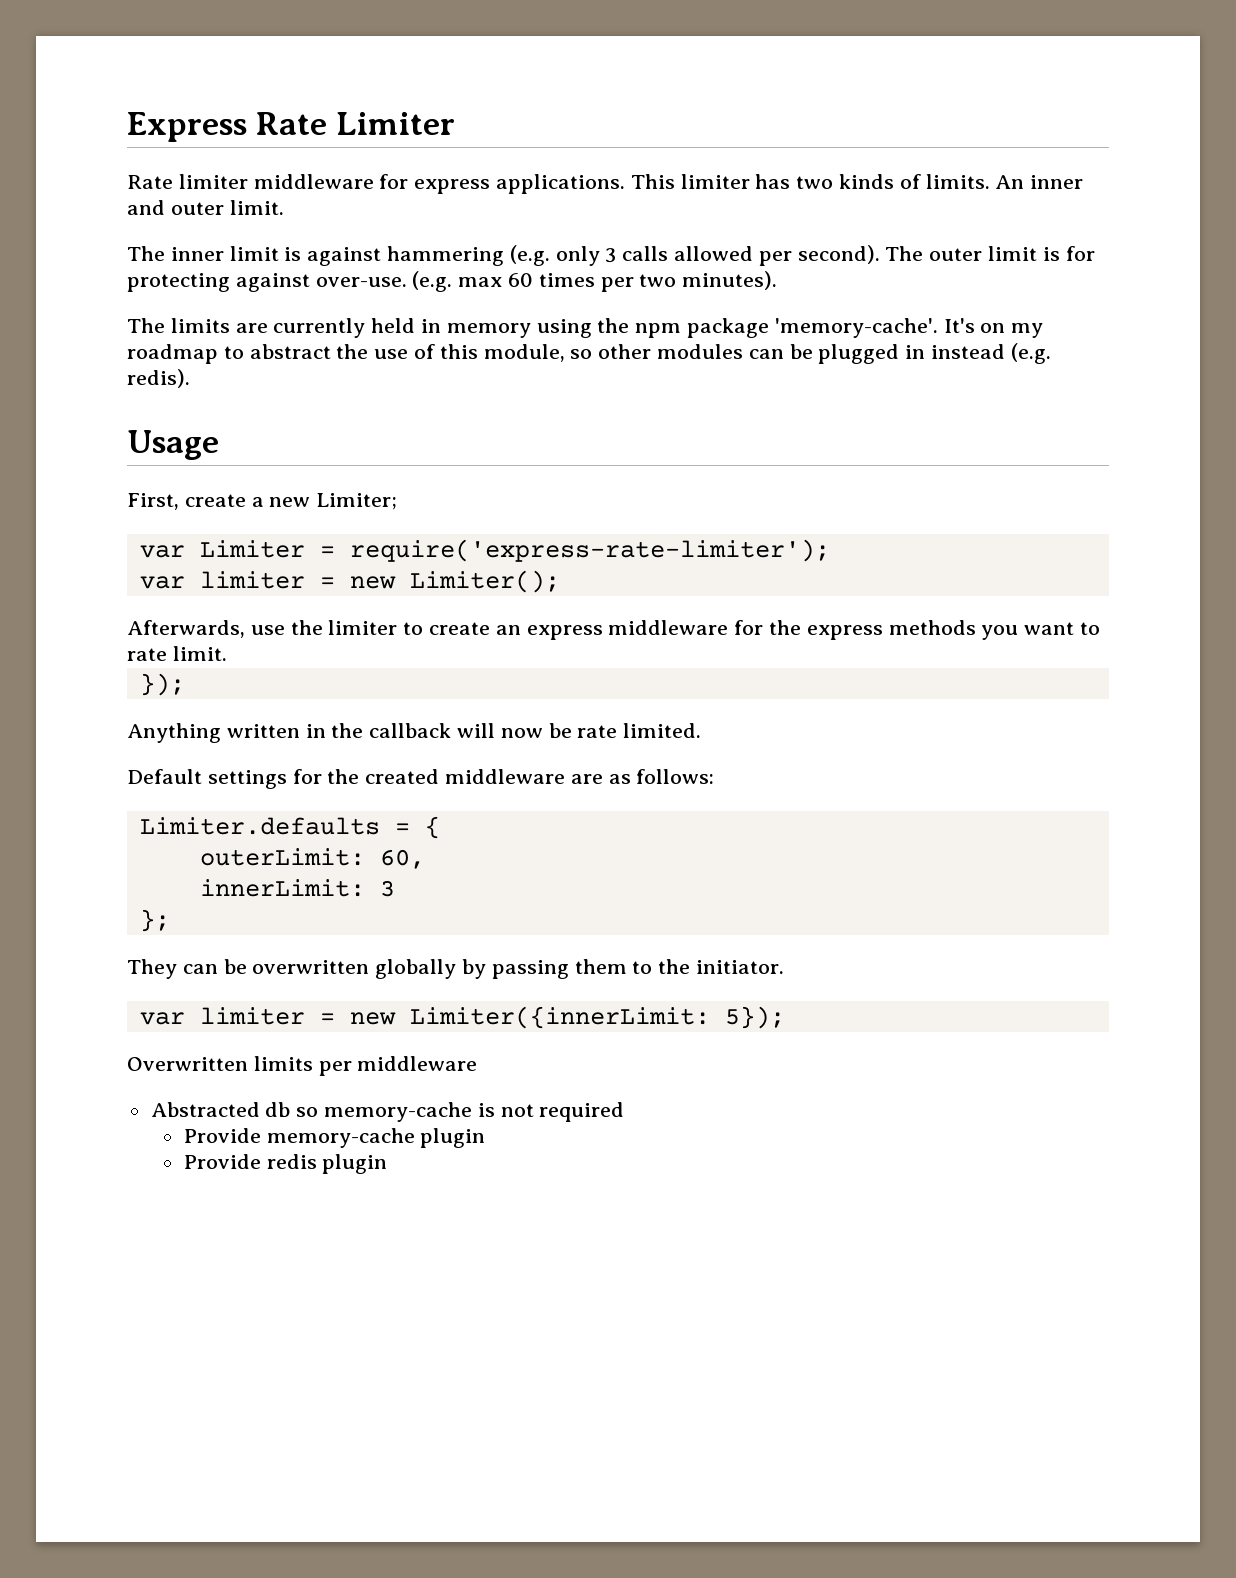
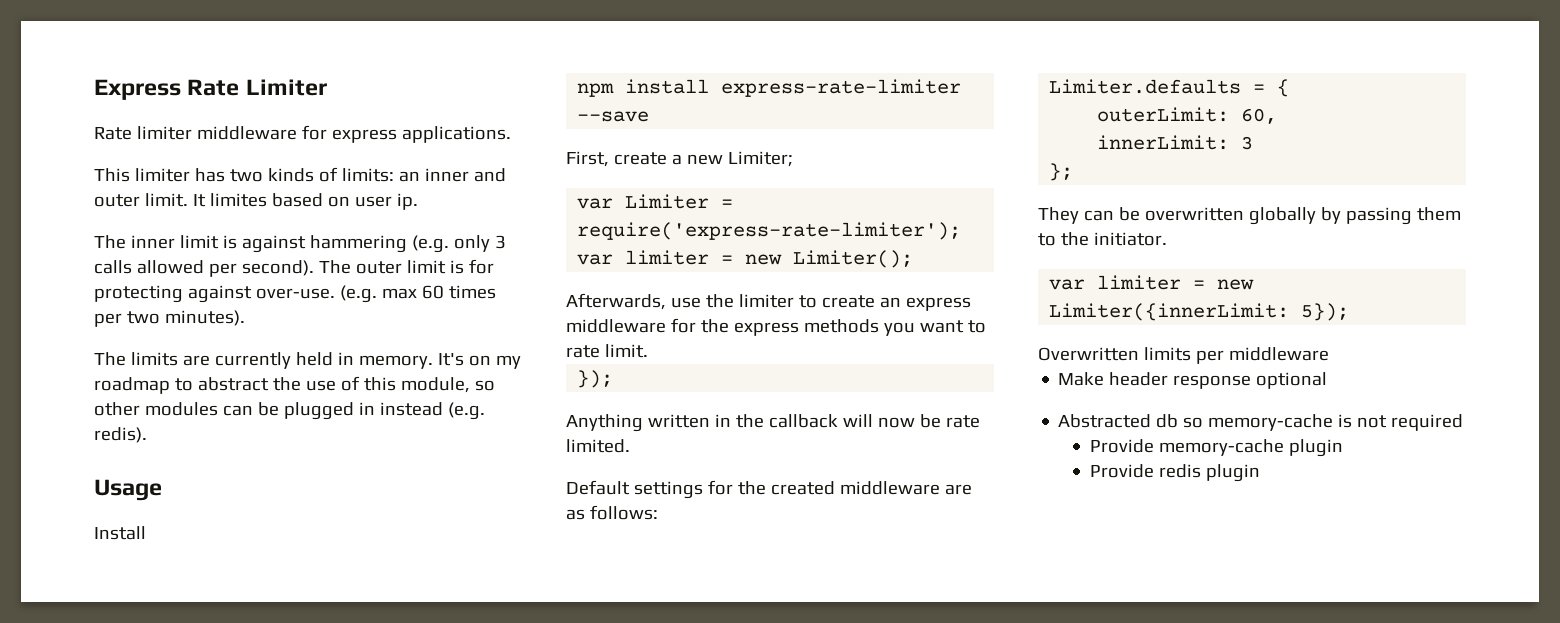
- Rate limiter middleware for express applications. This limiter has two kinds of limits. An inner and outer limit.
+ Rate limiter middleware for express applications.
+ This limiter has two kinds of limits: an inner and outer limit. It limites based on user ip.
- The limits are currently held in memory using the npm package 'memory-cache'.
+ The limits are currently held in memory.
+ Install
+ npm install express-rate-limiter --save
+ Make header response optional

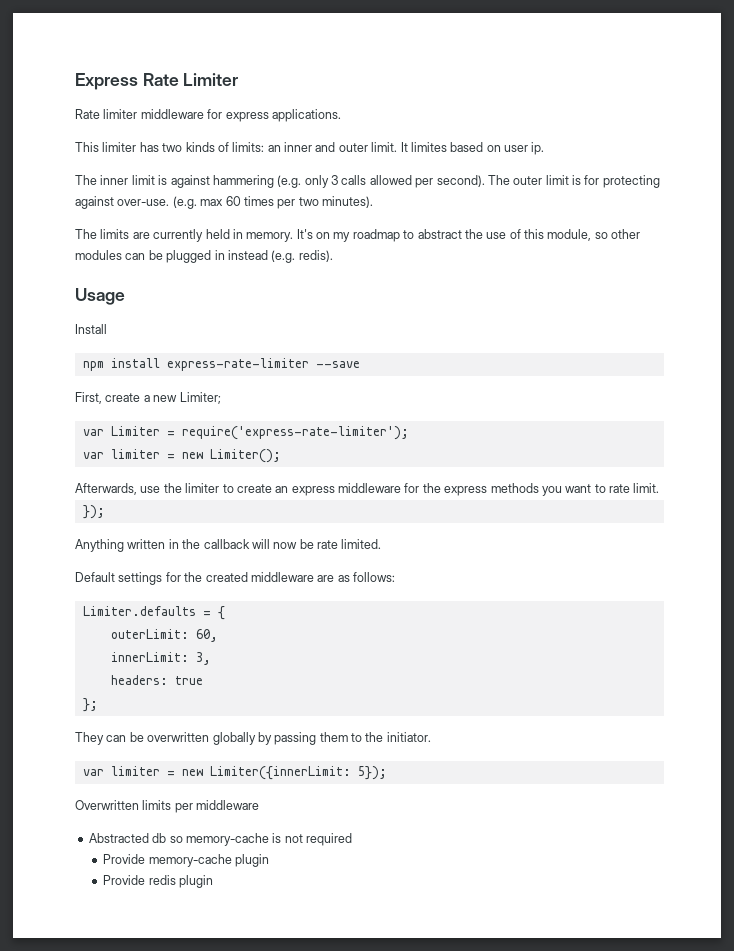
- innerLimit: 3
+ innerLimit: 3,
+ headers: true
- Make header response optional

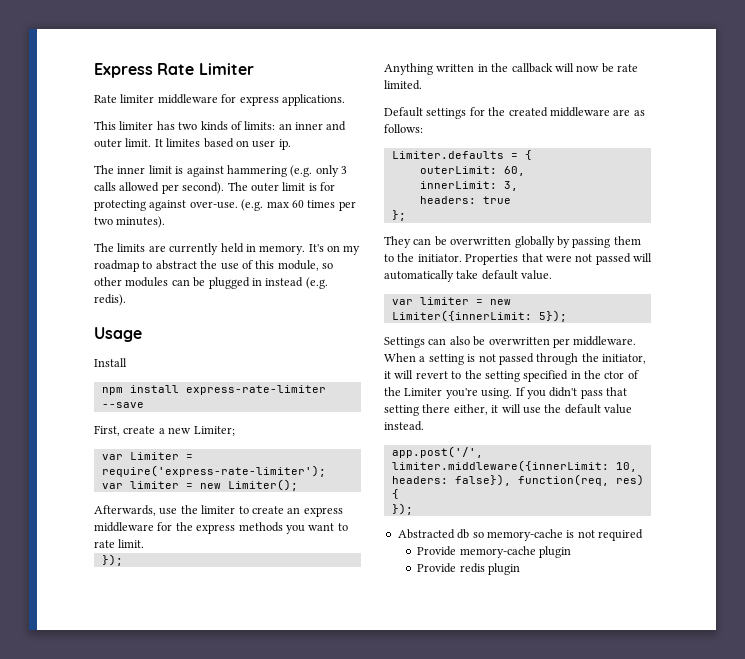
+ Properties that were not passed will automatically take default value.
- Overwritten limits per middleware
+ Settings can also be overwritten per middleware. When a setting is not passed through the initiator, it will revert to the setting specified in the ctor of the Limiter you're using. If you didn't pass that setting there either, it will use the default value instead.
+ app.post('/', limiter.middleware({innerLimit: 10, headers: false}), function(req, res) {
+ });

